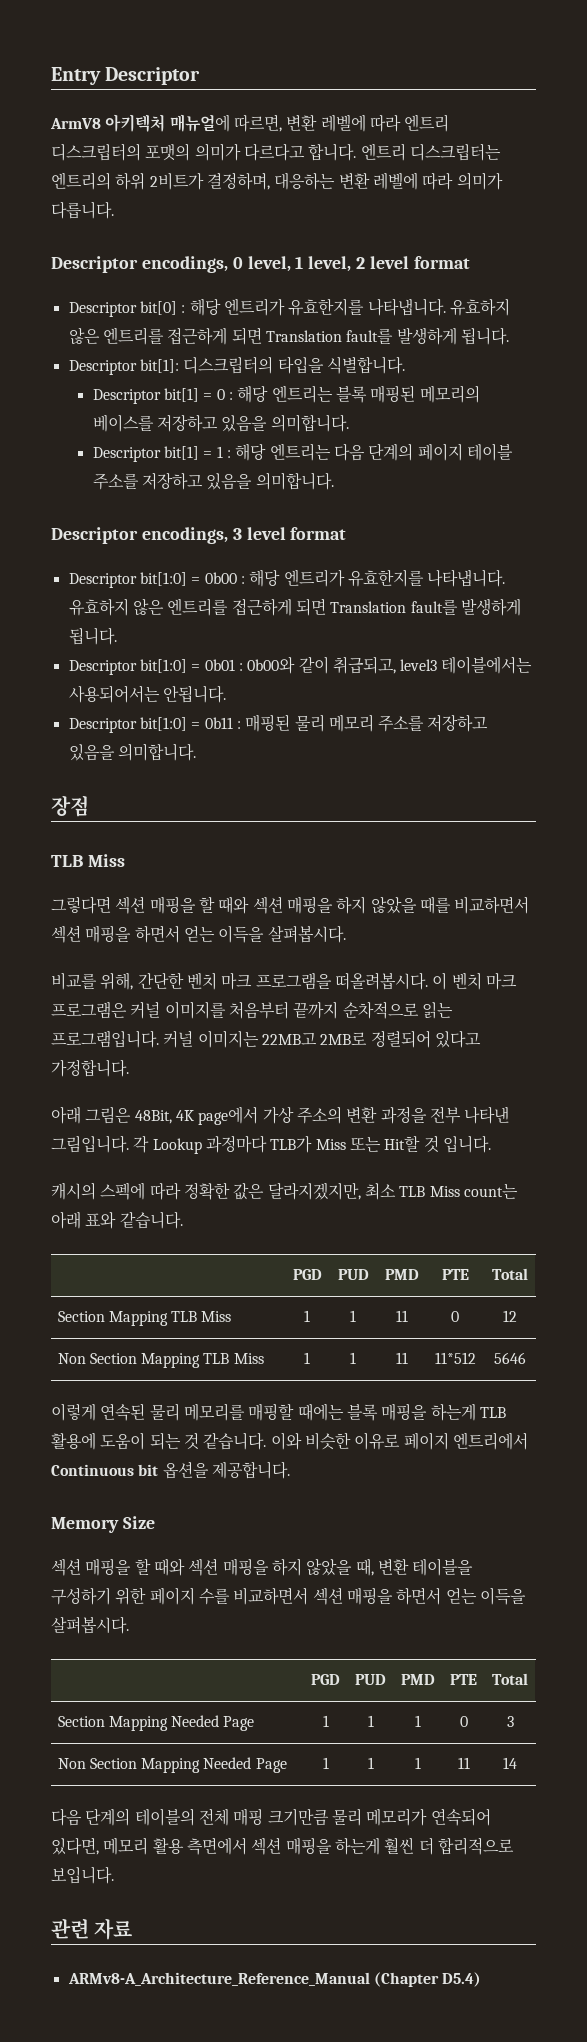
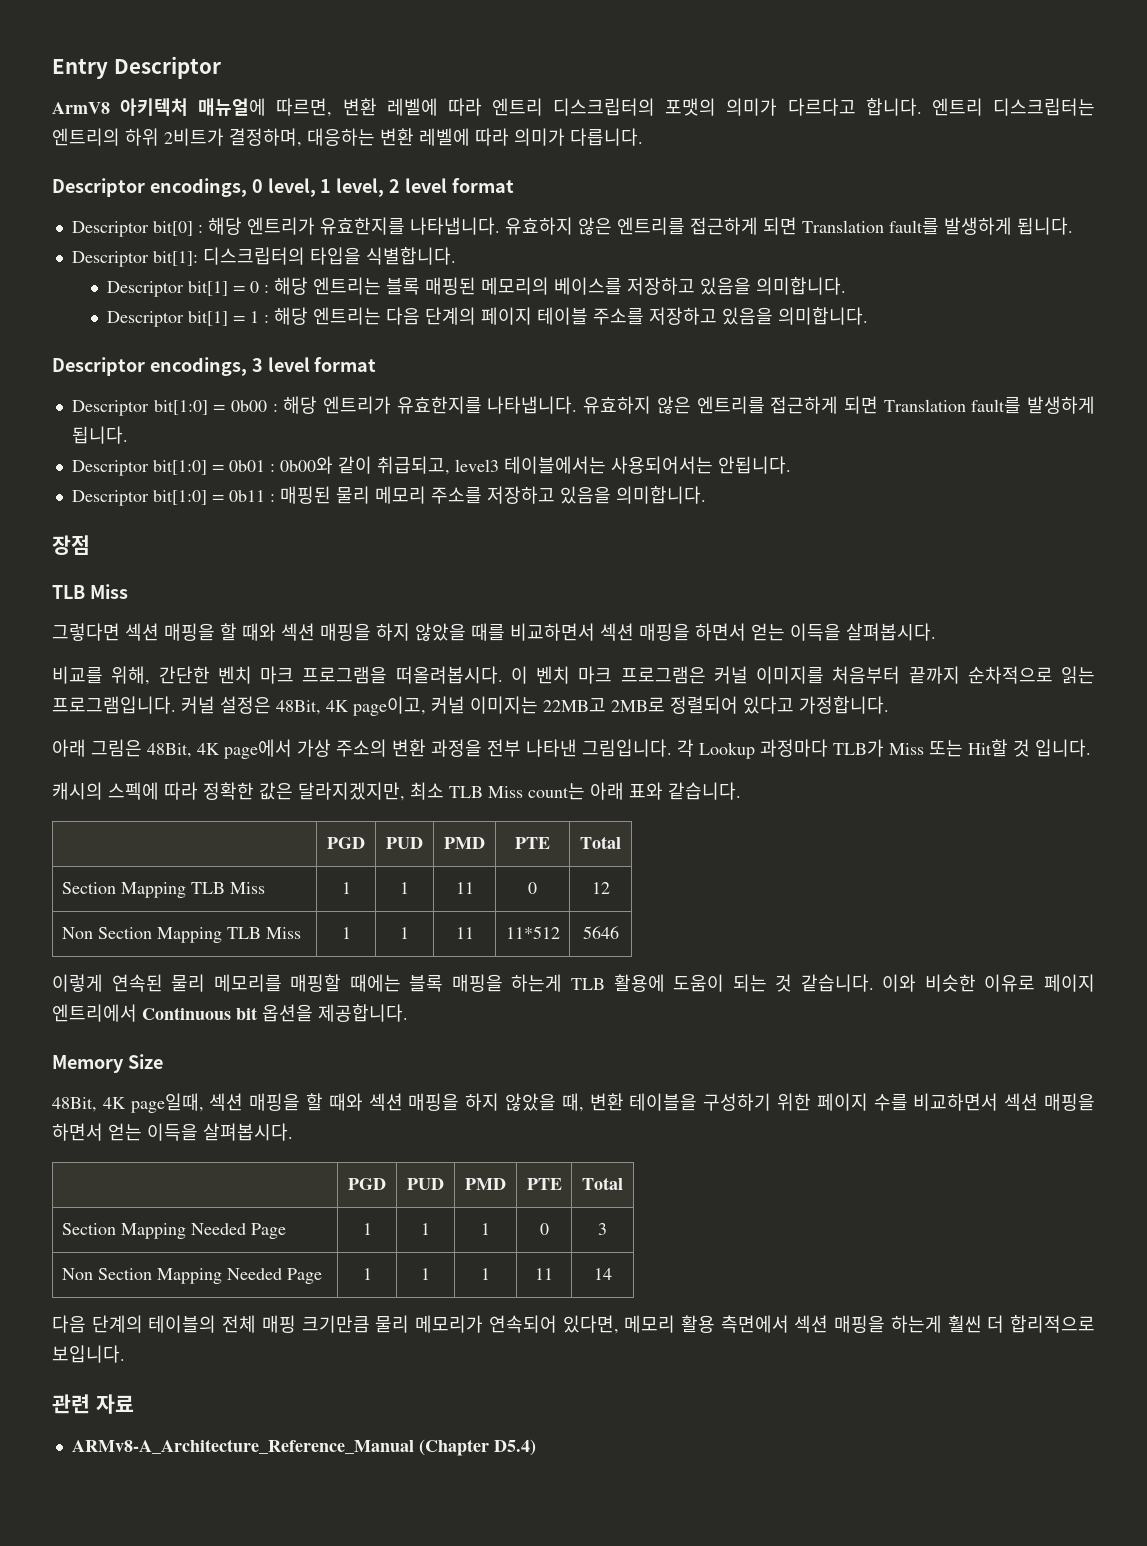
- 커널 이미지는 22MB고 2MB로 정렬되어 있다고 가정합니다.
+ 커널 설정은 48Bit, 4K page이고, 커널 이미지는 22MB고 2MB로 정렬되어 있다고 가정합니다.
- 섹션 매핑을 할 때와 섹션 매핑을 하지 않았을 때, 변환 테이블을 구성하기 위한 페이지 수를 비교하면서 섹션 매핑을 하면서 얻는 이득을 살펴봅시다.
+ 48Bit, 4K page일때, 섹션 매핑을 할 때와 섹션 매핑을 하지 않았을 때, 변환 테이블을 구성하기 위한 페이지 수를 비교하면서 섹션 매핑을 하면서 얻는 이득을 살펴봅시다.

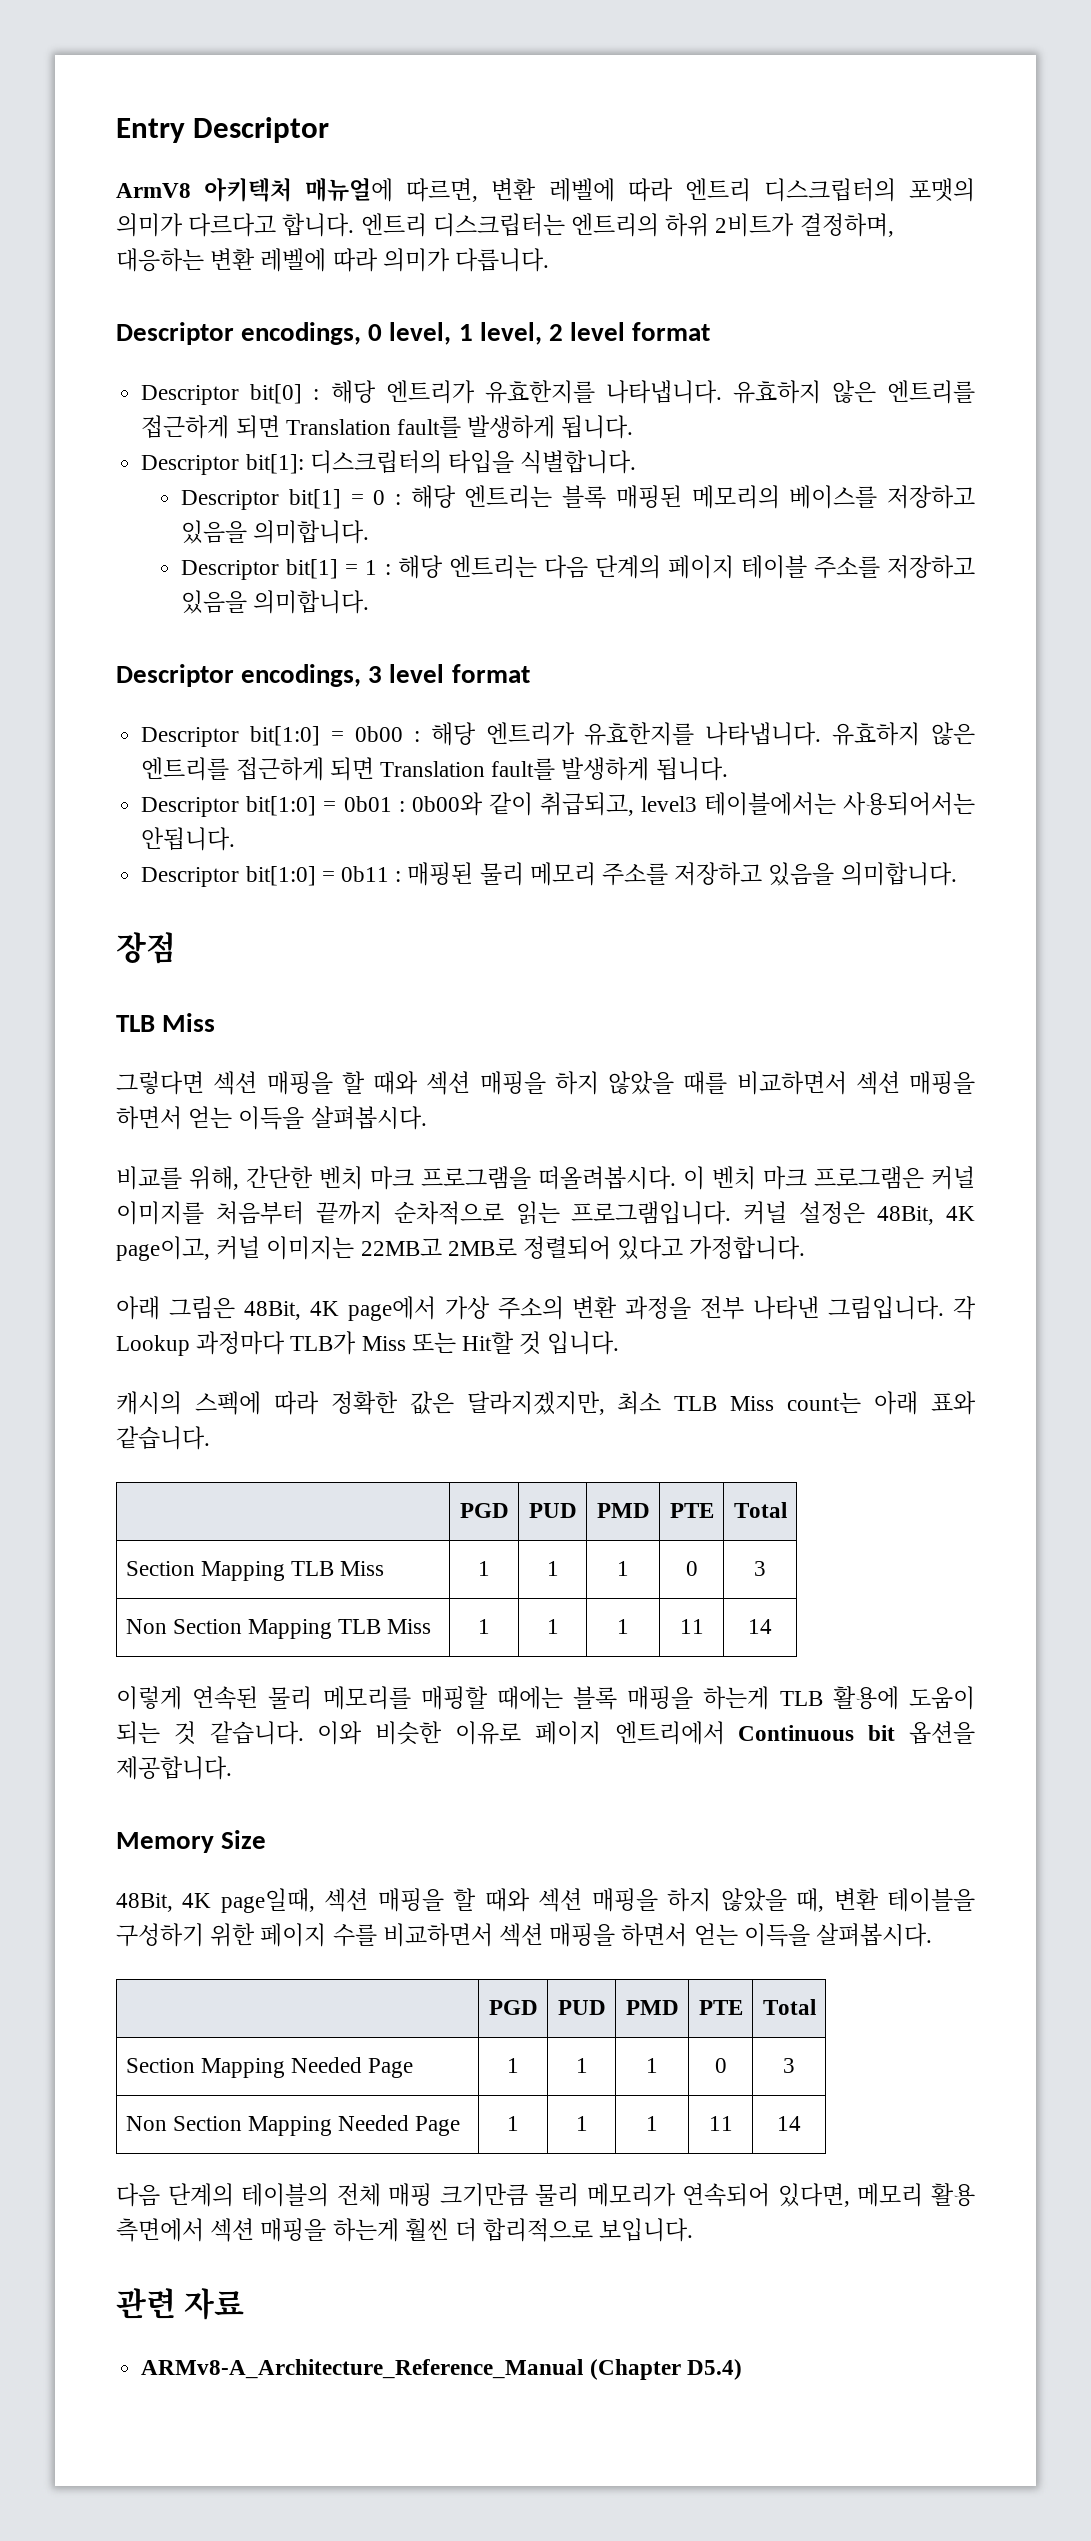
- Section Mapping TLB Miss | 1 | 1 | 11 | 0 | 12
+ Section Mapping TLB Miss | 1 | 1 | 1 | 0 | 3
- Non Section Mapping TLB Miss | 1 | 1 | 11 | 11*512 | 5646
+ Non Section Mapping TLB Miss | 1 | 1 | 1 | 11 | 14

